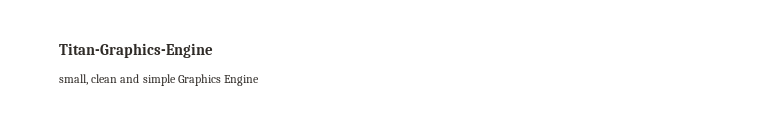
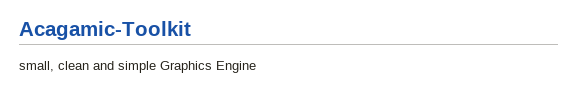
- Titan-Graphics-Engine
+ Acagamic-Toolkit

